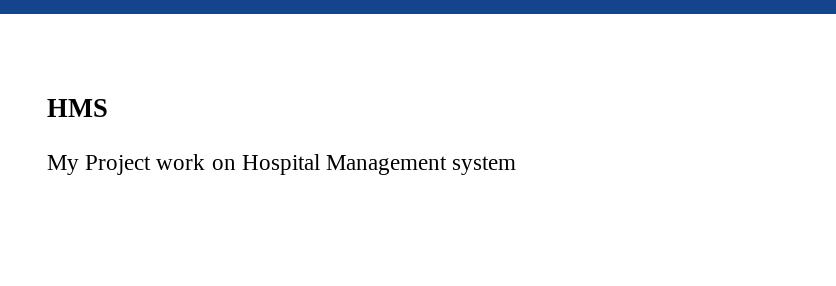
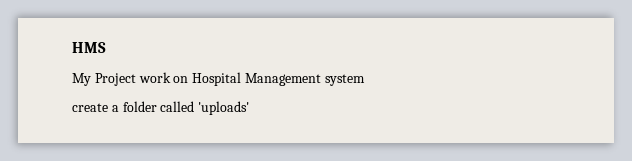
+ create a folder called 'uploads'

